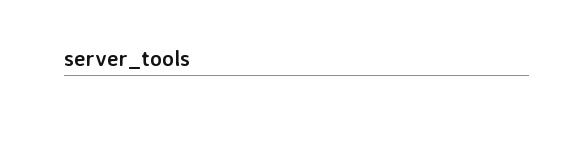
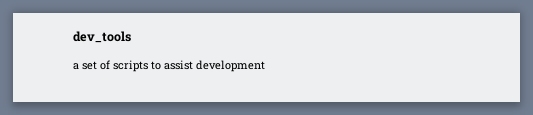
- server_tools
+ dev_tools
+ a set of scripts to assist development

